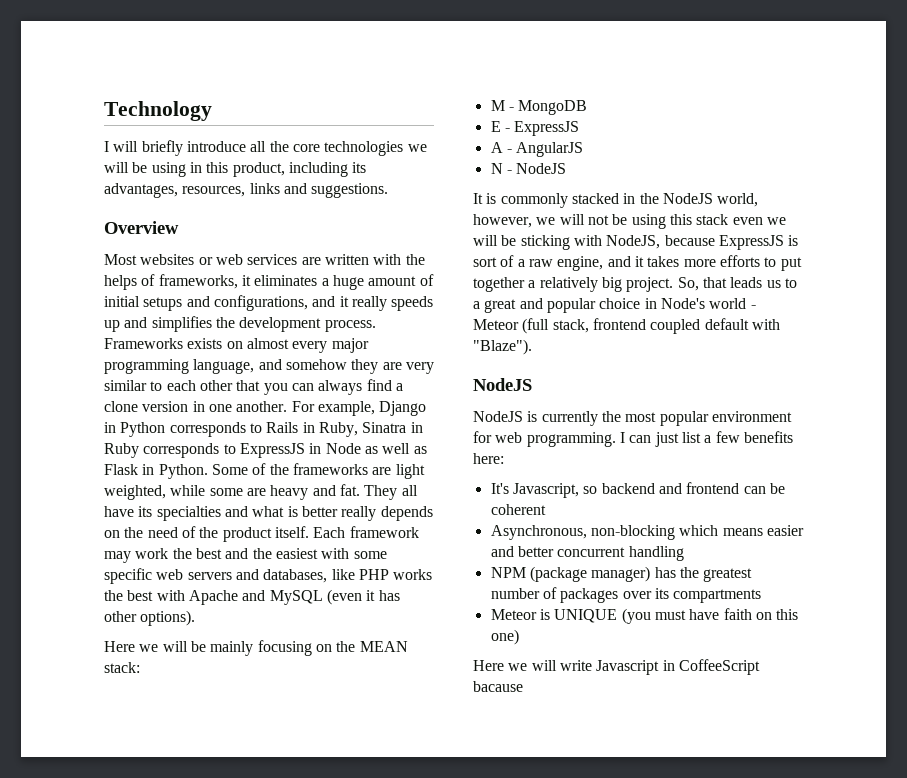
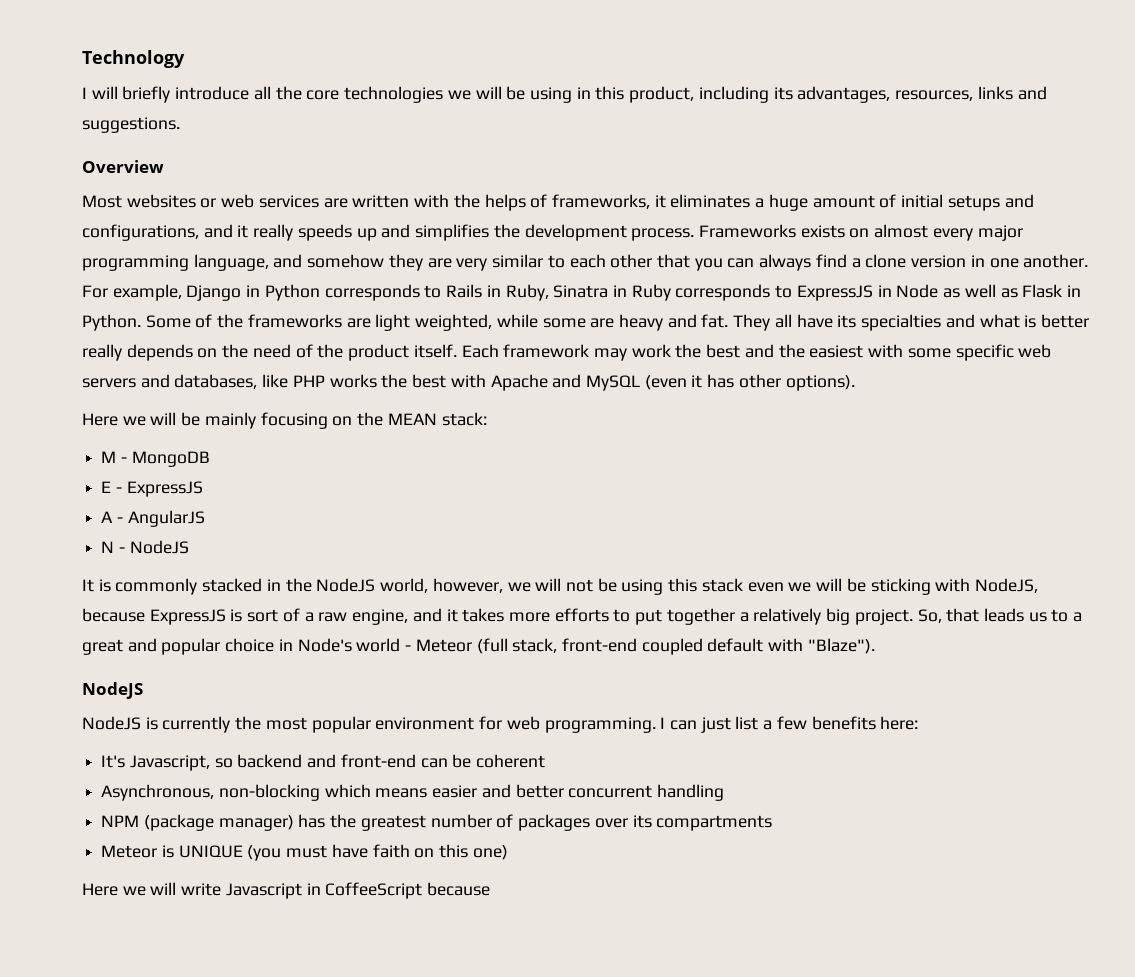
- So, that leads us to a great and popular choice in Node's world - Meteor (full stack, frontend coupled default with "Blaze").
+ So, that leads us to a great and popular choice in Node's world - Meteor (full stack, front-end coupled default with "Blaze").
- It's Javascript, so backend and frontend can be coherent
+ It's Javascript, so backend and front-end can be coherent
- Here we will write Javascript in CoffeeScript bacause
+ Here we will write Javascript in CoffeeScript because

